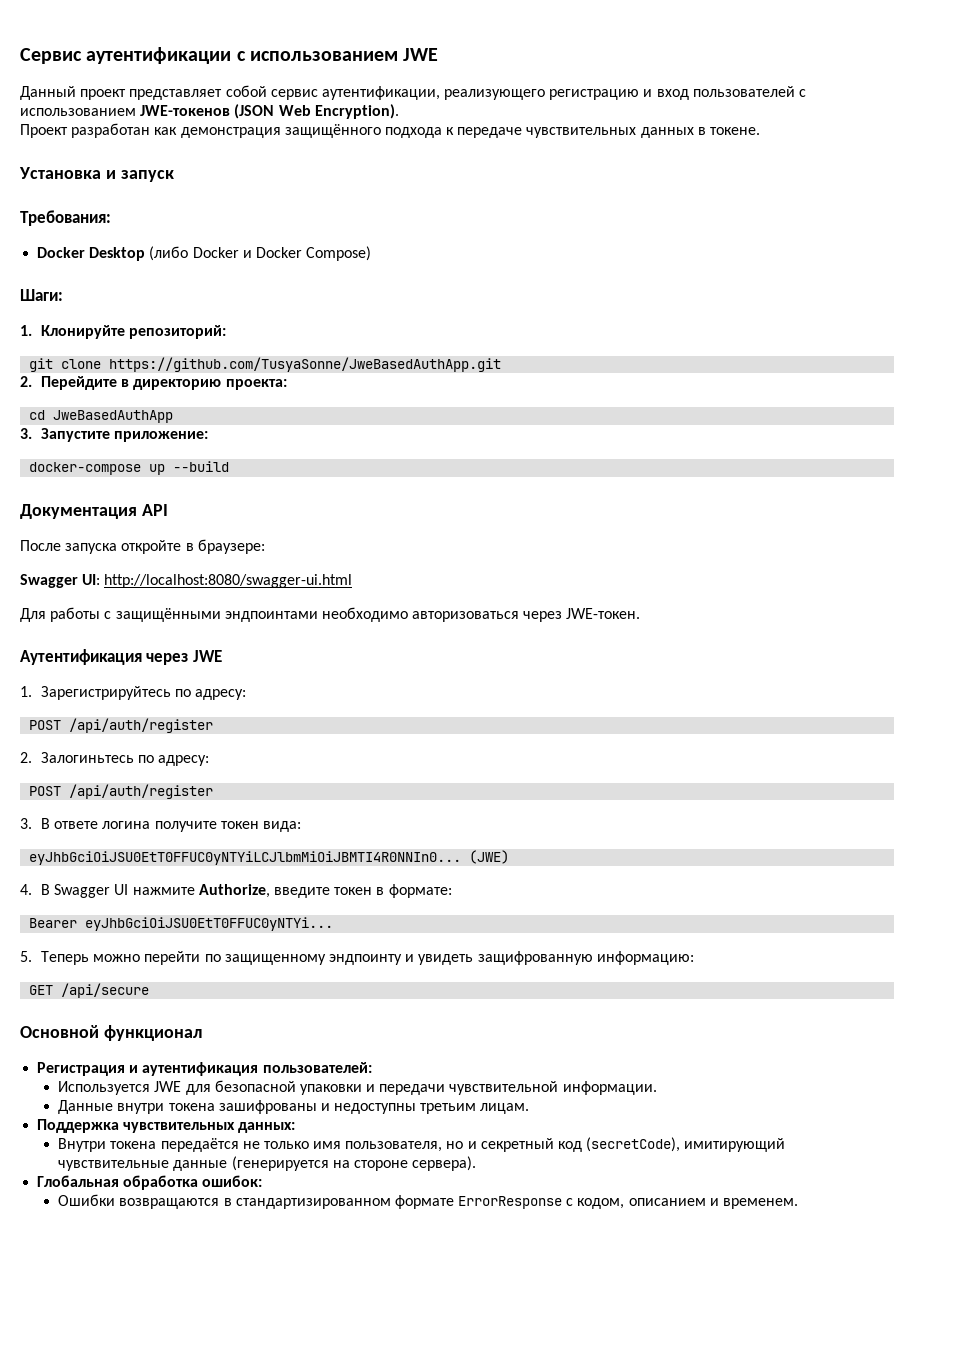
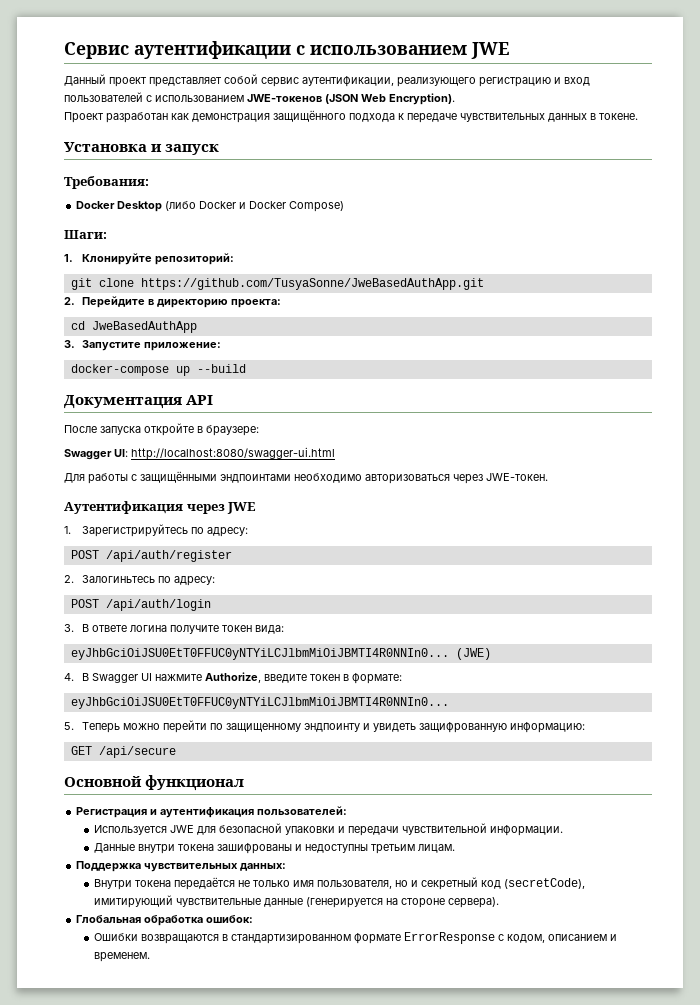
  2. Залогиньтесь по адресу:
- POST /api/auth/register
+ POST /api/auth/login
  4. В Swagger UI нажмите Authorize, введите токен в формате:
- Bearer eyJhbGciOiJSU0EtT0FFUC0yNTYi...
+ eyJhbGciOiJSU0EtT0FFUC0yNTYiLCJlbmMiOiJBMTI4R0NNIn0...

